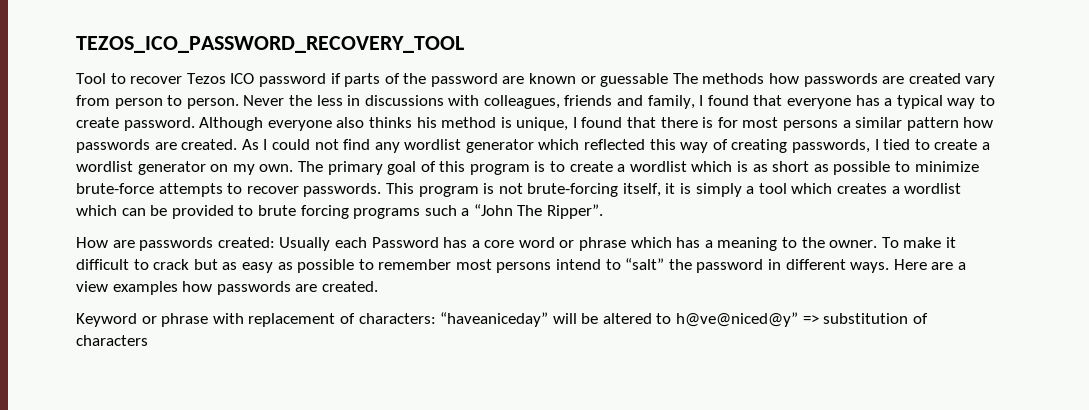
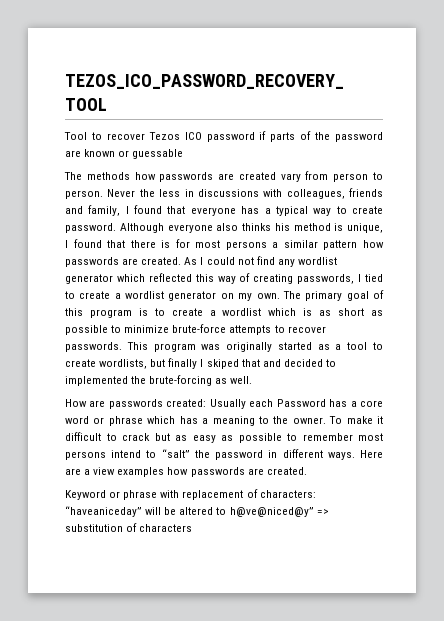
- Tool to recover Tezos ICO password if parts of the password are known or guessable The methods how passwords are created vary from person to person.
+ Tool to recover Tezos ICO password if parts of the password are known or guessable
+ The methods how passwords are created vary from person to person.
- This program is not brute-forcing itself, it is simply a tool which creates a wordlist which can be provided to brute forcing programs such a “John The Ripper”.
+ This program was originally started as a tool to create wordlists, but finally I skiped that and decided to implemented the brute-forcing as well.

